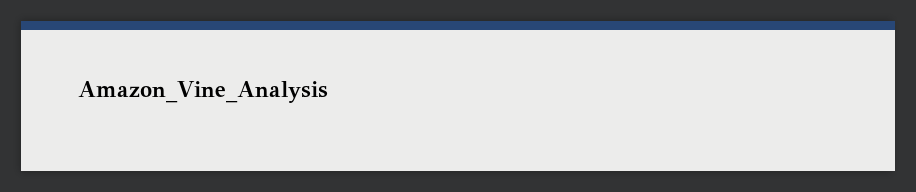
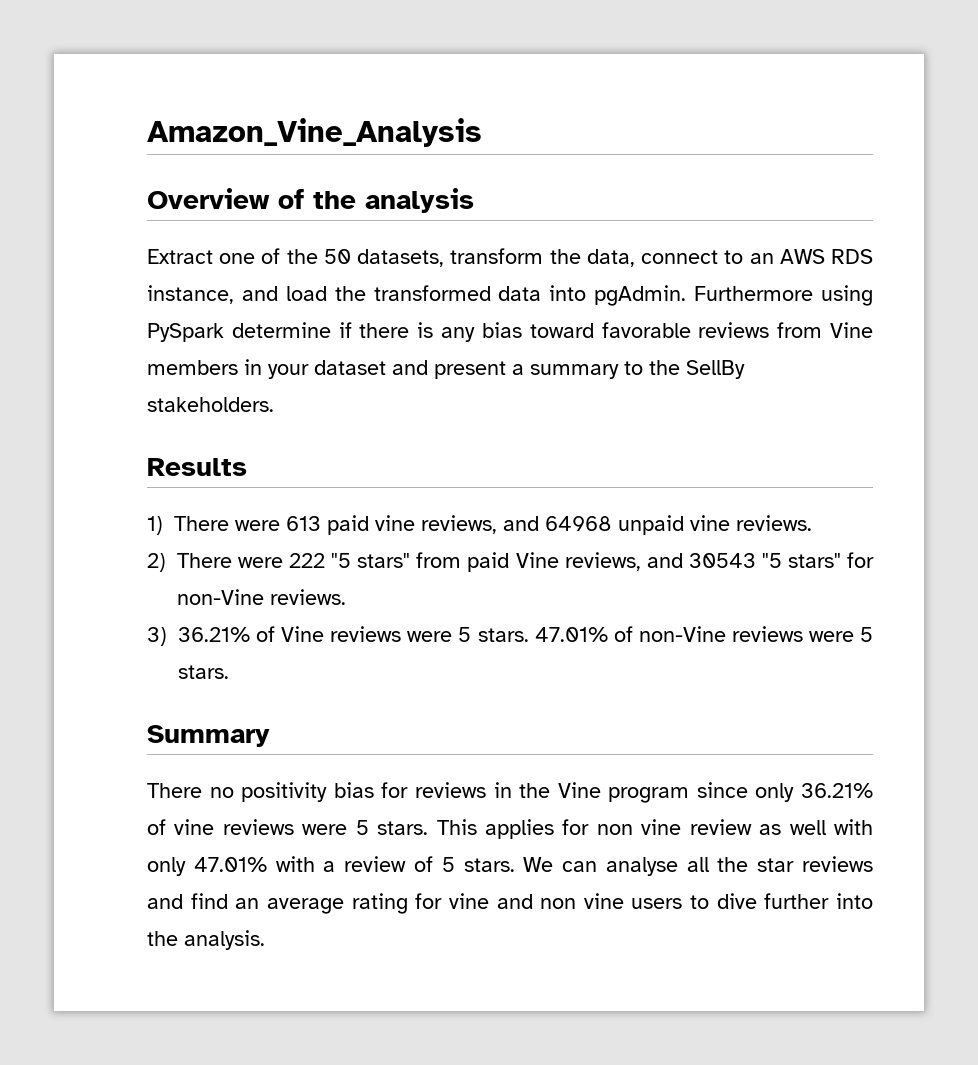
+ Overview of the analysis
+ Extract one of the 50 datasets, transform the data, connect to an AWS RDS instance, and load the transformed data into pgAdmin. Furthermore using PySpark determine if there is any bias toward favorable reviews from Vine members in your dataset and present a summary to the SellBy stakeholders.
+ Results
+ 1) There were 613 paid vine reviews, and 64968 unpaid vine reviews.
+ 2) There were 222 "5 stars" from paid Vine reviews, and 30543 "5 stars" for non-Vine reviews.
+ 3) 36.21% of Vine reviews were 5 stars. 47.01% of non-Vine reviews were 5 stars.
+ Summary
+ There no positivity bias for reviews in the Vine program since only 36.21% of vine reviews were 5 stars. This applies for non vine review as well with only 47.01% with a review of 5 stars. We can analyse all the star reviews and find an average rating for vine and non vine users to dive further into the analysis.

